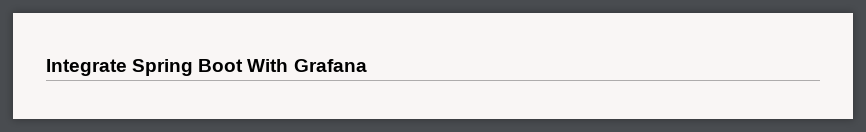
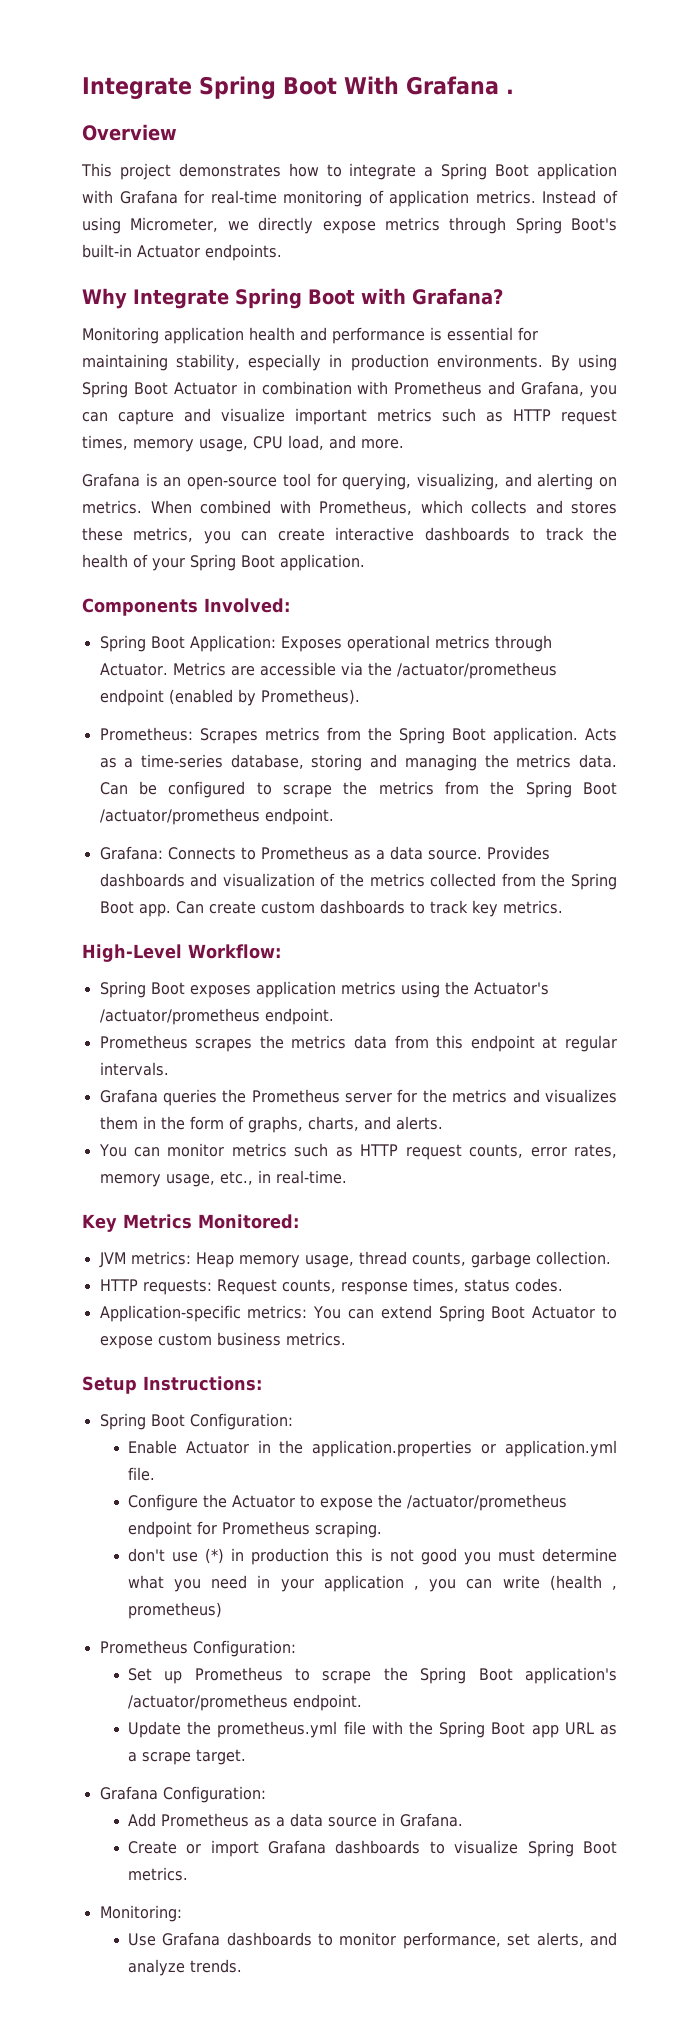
- Integrate Spring Boot With Grafana
+ Integrate Spring Boot With Grafana .
+ Overview
+ This project demonstrates how to integrate a Spring Boot application with Grafana for real-time monitoring of application metrics. Instead of using Micrometer, we directly expose metrics through Spring Boot's built-in Actuator endpoints.
+ Why Integrate Spring Boot with Grafana?
+ Monitoring application health and performance is essential for maintaining stability, especially in production environments. By using Spring Boot Actuator in combination with Prometheus and Grafana, you can capture and visualize important metrics such as HTTP request times, memory usage, CPU load, and more.
+ Grafana is an open-source tool for querying, visualizing, and alerting on metrics. When combined with Prometheus, which collects and stores these metrics, you can create interactive dashboards to track the health of your Spring Boot application.
+ Components Involved:
+ Spring Boot Application: Exposes operational metrics through Actuator. Metrics are accessible via the /actuator/prometheus endpoint (enabled by Prometheus).
+ Prometheus: Scrapes metrics from the Spring Boot application. Acts as a time-series database, storing and managing the metrics data. Can be configured to scrape the metrics from the Spring Boot /actuator/prometheus endpoint.
+ Grafana: Connects to Prometheus as a data source. Provides dashboards and visualization of the metrics collected from the Spring Boot app. Can create custom dashboards to track key metrics.
+ High-Level Workflow:
+ Spring Boot exposes application metrics using the Actuator's /actuator/prometheus endpoint.
+ Prometheus scrapes the metrics data from this endpoint at regular intervals.
+ Grafana queries the Prometheus server for the metrics and visualizes them in the form of graphs, charts, and alerts.
+ You can monitor metrics such as HTTP request counts, error rates, memory usage, etc., in real-time.
+ Key Metrics Monitored:
+ JVM metrics: Heap memory usage, thread counts, garbage collection.
+ HTTP requests: Request counts, response times, status codes.
+ Application-specific metrics: You can extend Spring Boot Actuator to expose custom business metrics.
+ Setup Instructions:
+ Spring Boot Configuration:
+ Enable Actuator in the application.properties or application.yml file.
+ Configure the Actuator to expose the /actuator/prometheus endpoint for Prometheus scraping.
+ don't use (*) in production this is not good you must determine what you need in your application , you can write (health , prometheus)
+ Prometheus Configuration:
+ Set up Prometheus to scrape the Spring Boot application's /actuator/prometheus endpoint.
+ Update the prometheus.yml file with the Spring Boot app URL as a scrape target.
+ Grafana Configuration:
+ Add Prometheus as a data source in Grafana.
+ Create or import Grafana dashboards to visualize Spring Boot metrics.
+ Monitoring:
+ Use Grafana dashboards to monitor performance, set alerts, and analyze trends.

